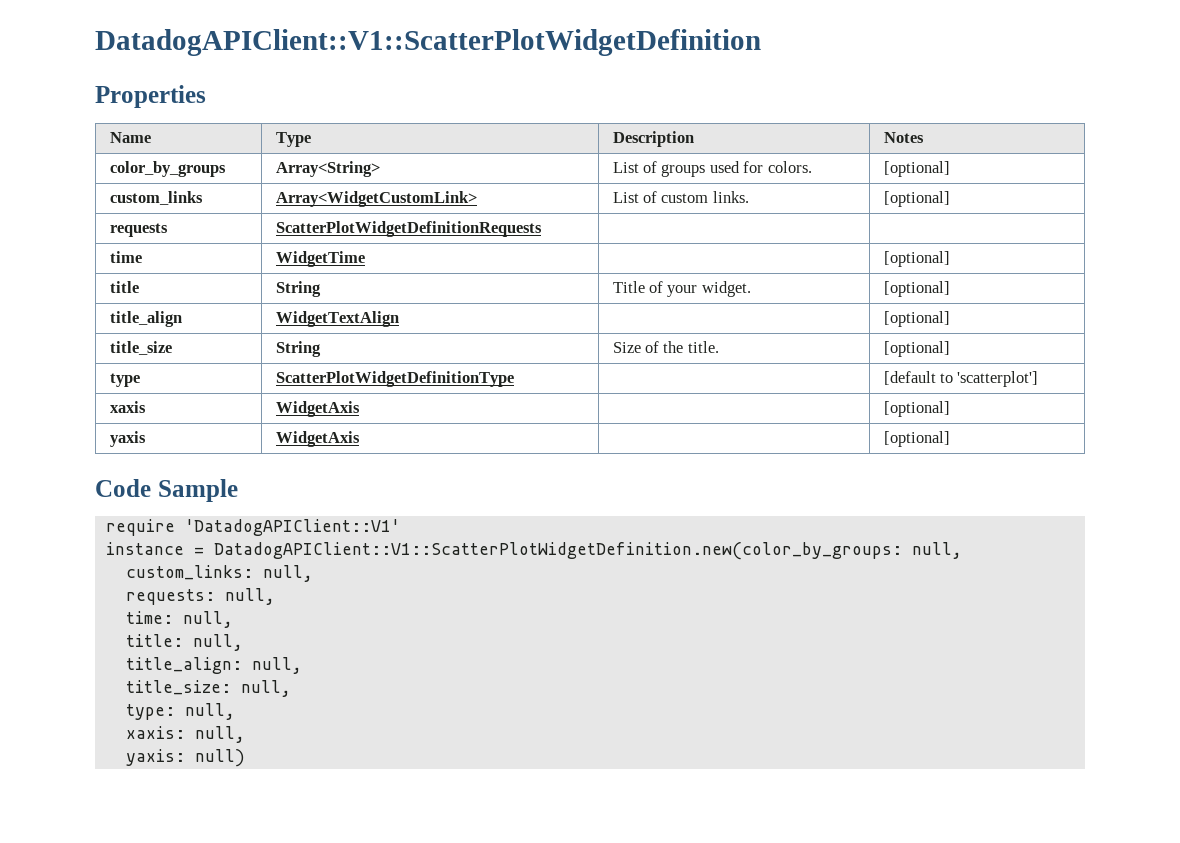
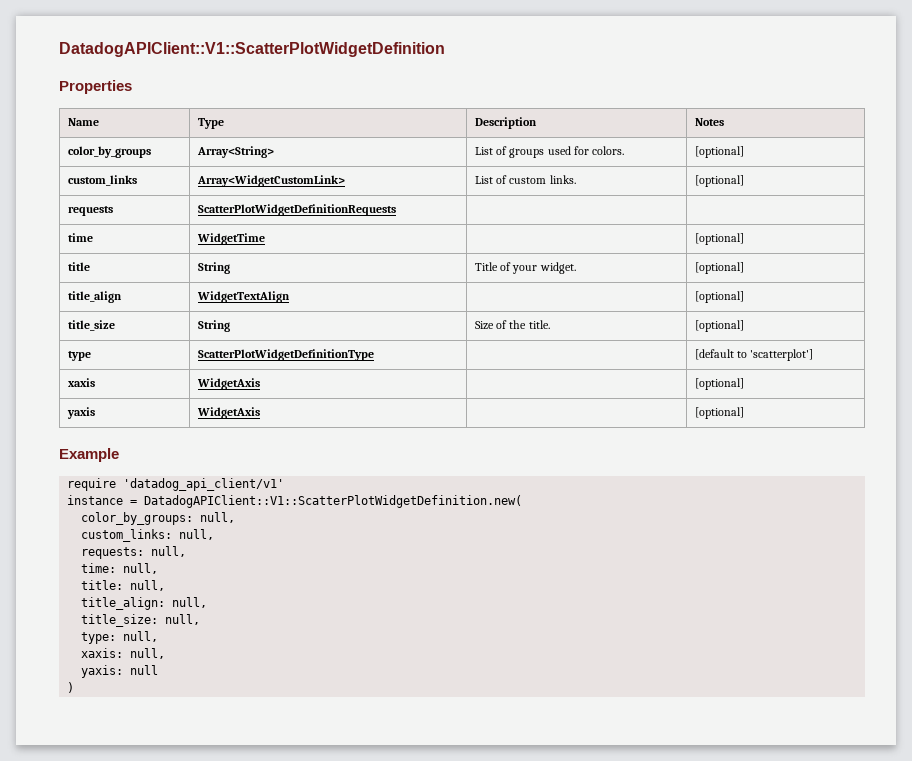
- Code Sample
+ Example
- require 'DatadogAPIClient::V1'
+ require 'datadog_api_client/v1'
- instance = DatadogAPIClient::V1::ScatterPlotWidgetDefinition.new(color_by_groups: null,
+ instance = DatadogAPIClient::V1::ScatterPlotWidgetDefinition.new(
+ color_by_groups: null,
- yaxis: null)
+ yaxis: null
+ )

